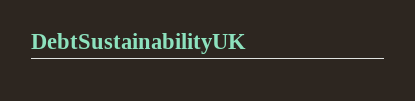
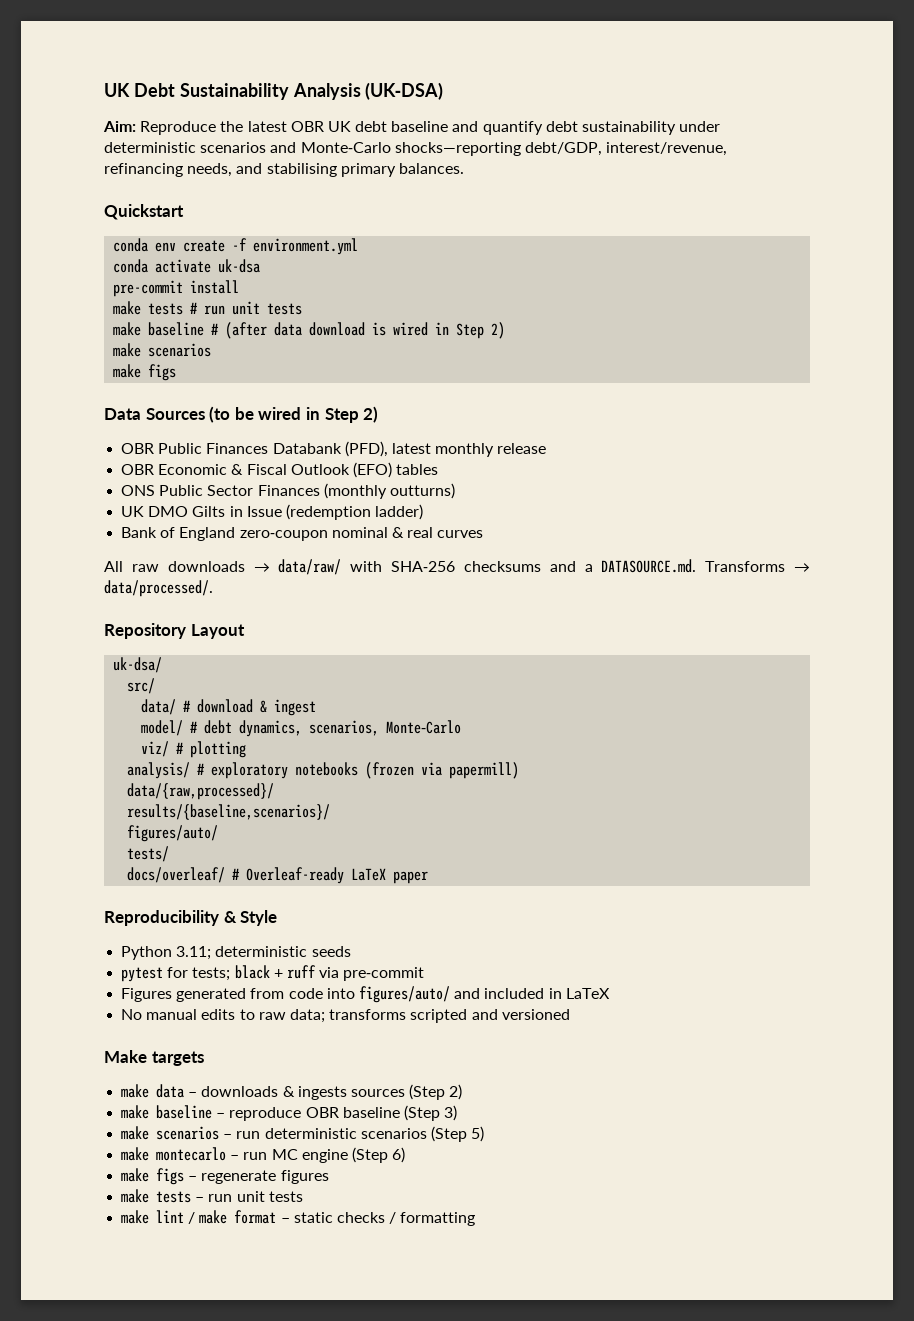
- DebtSustainabilityUK
+ UK Debt Sustainability Analysis (UK‑DSA)
+ Aim: Reproduce the latest OBR UK debt baseline and quantify debt sustainability under deterministic scenarios and Monte‑Carlo shocks—reporting debt/GDP, interest/revenue, refinancing needs, and stabilising primary balances.
+ Quickstart
+ conda env create -f environment.yml
+ conda activate uk-dsa
+ pre-commit install
+ make tests # run unit tests
+ make baseline # (after data download is wired in Step 2)
+ make scenarios
+ make figs
+ Data Sources (to be wired in Step 2)
+ OBR Public Finances Databank (PFD), latest monthly release
+ OBR Economic & Fiscal Outlook (EFO) tables
+ ONS Public Sector Finances (monthly outturns)
+ UK DMO Gilts in Issue (redemption ladder)
+ Bank of England zero‑coupon nominal & real curves
+ All raw downloads → data/raw/ with SHA‑256 checksums and a DATASOURCE.md. Transforms → data/processed/.
+ Repository Layout
+ uk-dsa/
+ src/
+ data/ # download & ingest
+ model/ # debt dynamics, scenarios, Monte‑Carlo
+ viz/ # plotting
+ analysis/ # exploratory notebooks (frozen via papermill)
+ data/{raw,processed}/
+ results/{baseline,scenarios}/
+ figures/auto/
+ tests/
+ docs/overleaf/ # Overleaf-ready LaTeX paper
+ Reproducibility & Style
+ Python 3.11; deterministic seeds
+ pytest for tests; black + ruff via pre‑commit
+ Figures generated from code into figures/auto/ and included in LaTeX
+ No manual edits to raw data; transforms scripted and versioned
+ Make targets
+ make data – downloads & ingests sources (Step 2)
+ make baseline – reproduce OBR baseline (Step 3)
+ make scenarios – run deterministic scenarios (Step 5)
+ make montecarlo – run MC engine (Step 6)
+ make figs – regenerate figures
+ make tests – run unit tests
+ make lint / make format – static checks / formatting

